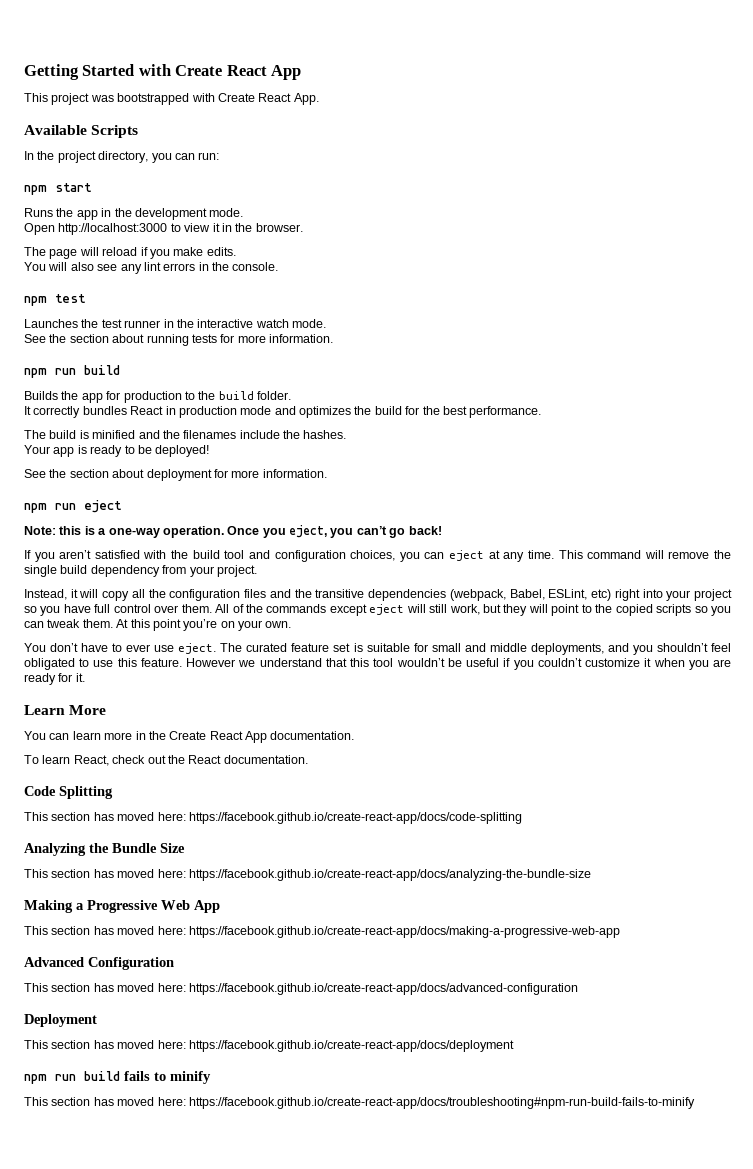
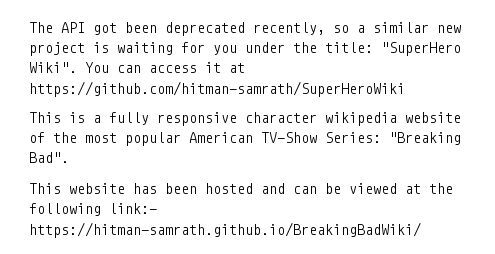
- Getting Started with Create React App
- This project was bootstrapped with Create React App.
- Available Scripts
- In the project directory, you can run:
- npm start
- Runs the app in the development mode.
- Open http://localhost:3000 to view it in the browser.
- The page will reload if you make edits.
- You will also see any lint errors in the console.
- npm test
- Launches the test runner in the interactive watch mode.
- See the section about running tests for more information.
- npm run build
- Builds the app for production to the build folder.
- It correctly bundles React in production mode and optimizes the build for the best performance.
- The build is minified and the filenames include the hashes.
- Your app is ready to be deployed!
- See the section about deployment for more information.
- npm run eject
- Note: this is a one-way operation. Once you eject, you can’t go back!
- If you aren’t satisfied with the build tool and configuration choices, you can eject at any time. This command will remove the single build dependency from your project.
- Instead, it will copy all the configuration files and the transitive dependencies (webpack, Babel, ESLint, etc) right into your project so you have full control over them. All of the commands except eject will still work, but they will point to the copied scripts so you can tweak them. At this point you’re on your own.
- You don’t have to ever use eject. The curated feature set is suitable for small and middle deployments, and you shouldn’t feel obligated to use this feature. However we understand that this tool wouldn’t be useful if you couldn’t customize it when you are ready for it.
- Learn More
- You can learn more in the Create React App documentation.
- To learn React, check out the React documentation.
- Code Splitting
- This section has moved here: https://facebook.github.io/create-react-app/docs/code-splitting
- Analyzing the Bundle Size
- This section has moved here: https://facebook.github.io/create-react-app/docs/analyzing-the-bundle-size
- Making a Progressive Web App
- This section has moved here: https://facebook.github.io/create-react-app/docs/making-a-progressive-web-app
- Advanced Configuration
- This section has moved here: https://facebook.github.io/create-react-app/docs/advanced-configuration
- Deployment
- This section has moved here: https://facebook.github.io/create-react-app/docs/deployment
- npm run build fails to minify
- This section has moved here: https://facebook.github.io/create-react-app/docs/troubleshooting#npm-run-build-fails-to-minify
+ The API got been deprecated recently, so a similar new project is waiting for you under the title: "SuperHero Wiki". You can access it at https://github.com/hitman-samrath/SuperHeroWiki
+ This is a fully responsive character wikipedia website of the most popular American TV-Show Series: "Breaking Bad".
+ This website has been hosted and can be viewed at the following link:- https://hitman-samrath.github.io/BreakingBadWiki/

